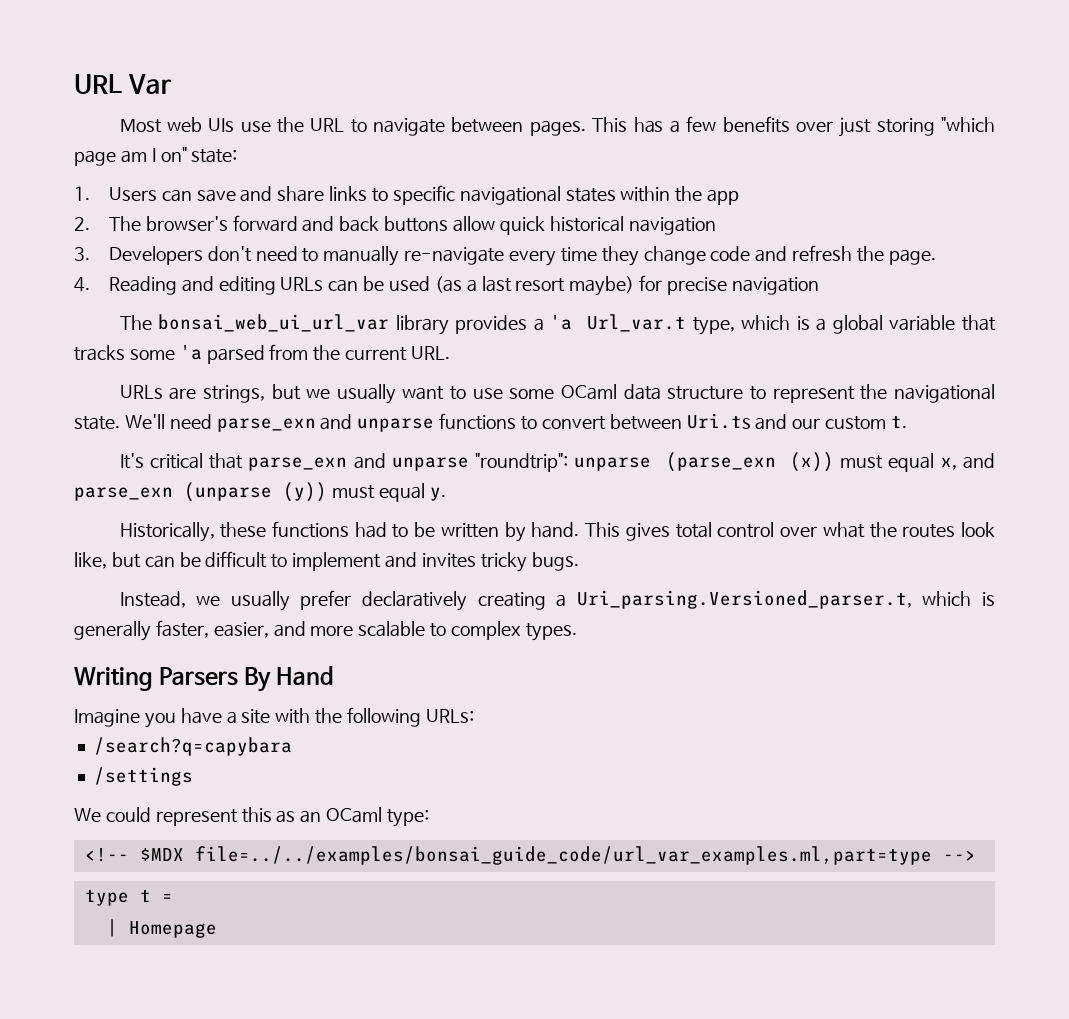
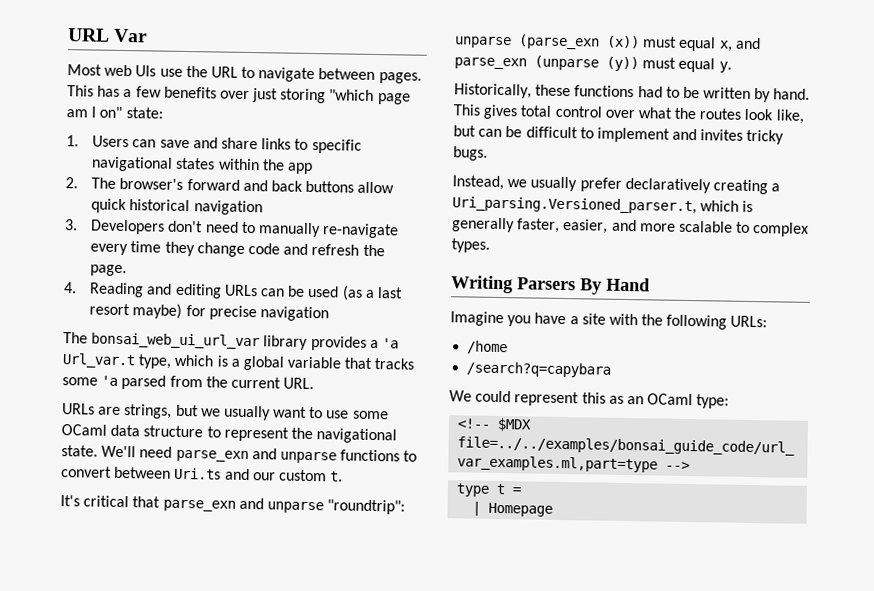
+ /home
- /settings

